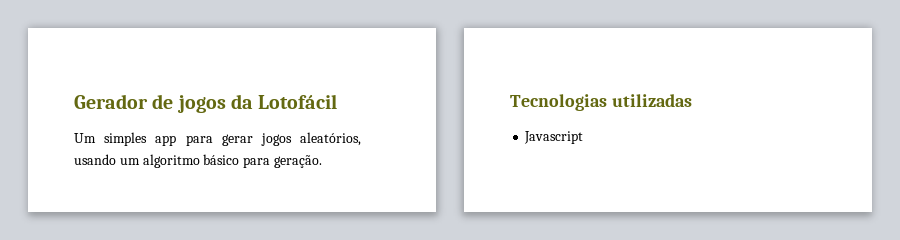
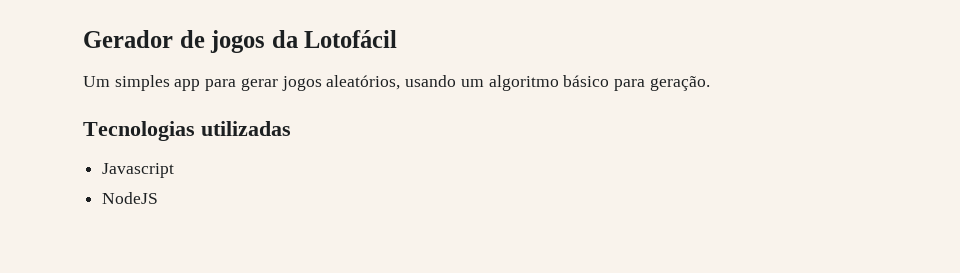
+ NodeJS

